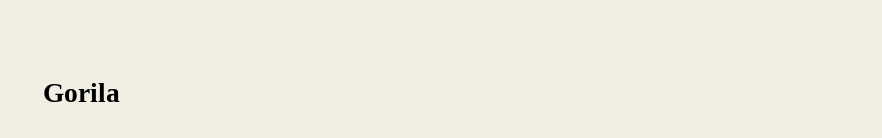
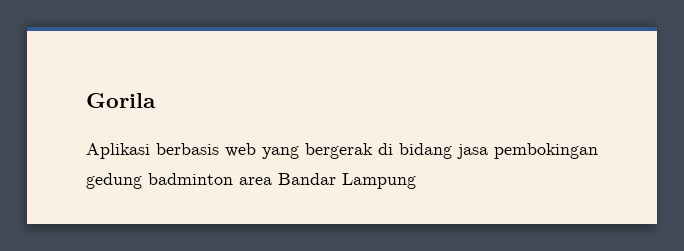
+ Aplikasi berbasis web yang bergerak di bidang jasa pembokingan gedung badminton area Bandar Lampung

